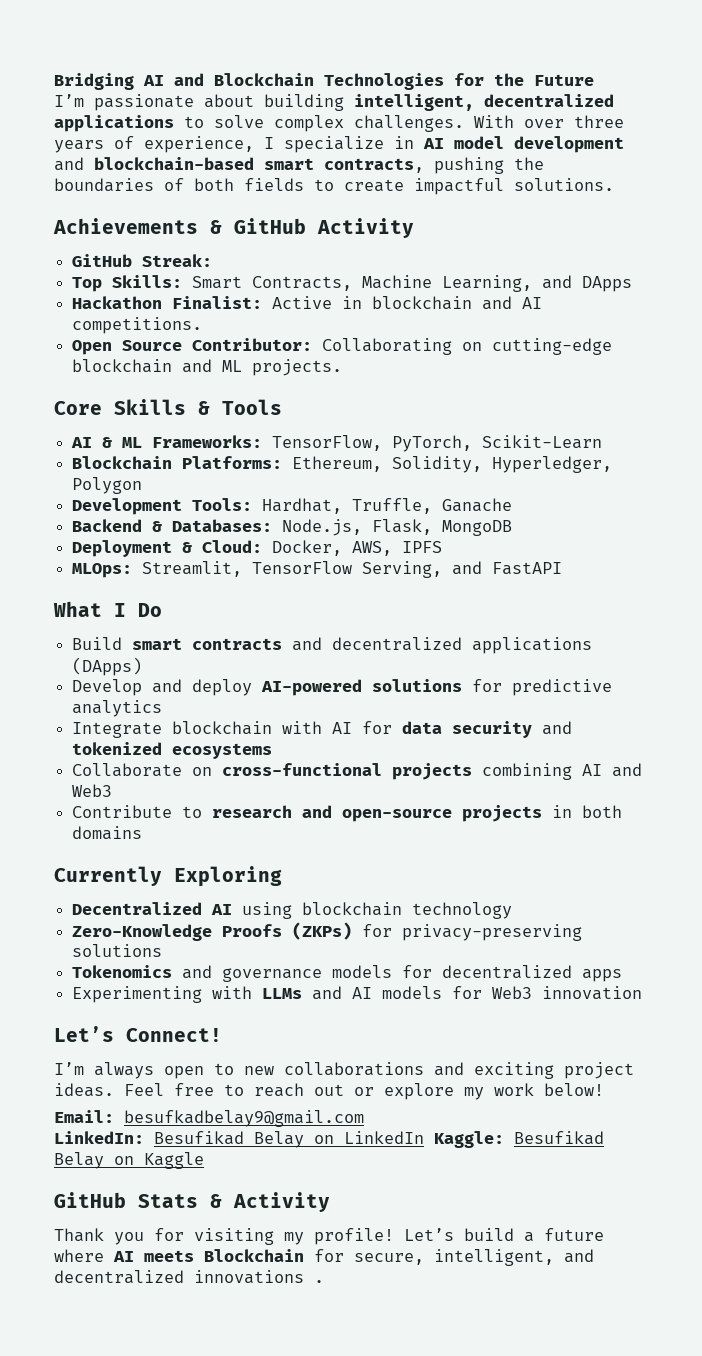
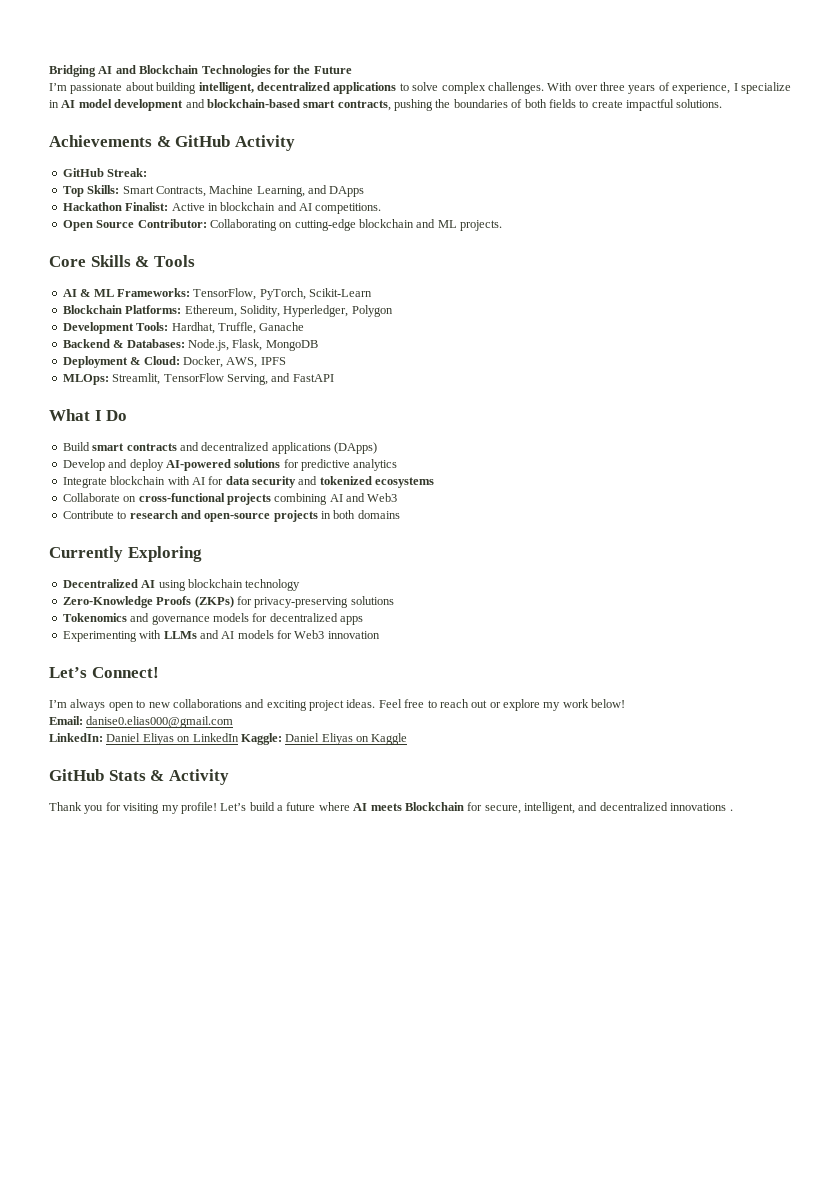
- Email: besufkadbelay9@gmail.com
+ Email: danise0.elias000@gmail.com
- LinkedIn: Besufikad Belay on LinkedIn Kaggle: Besufikad Belay on Kaggle
+ LinkedIn: Daniel Eliyas on LinkedIn Kaggle: Daniel Eliyas on Kaggle

